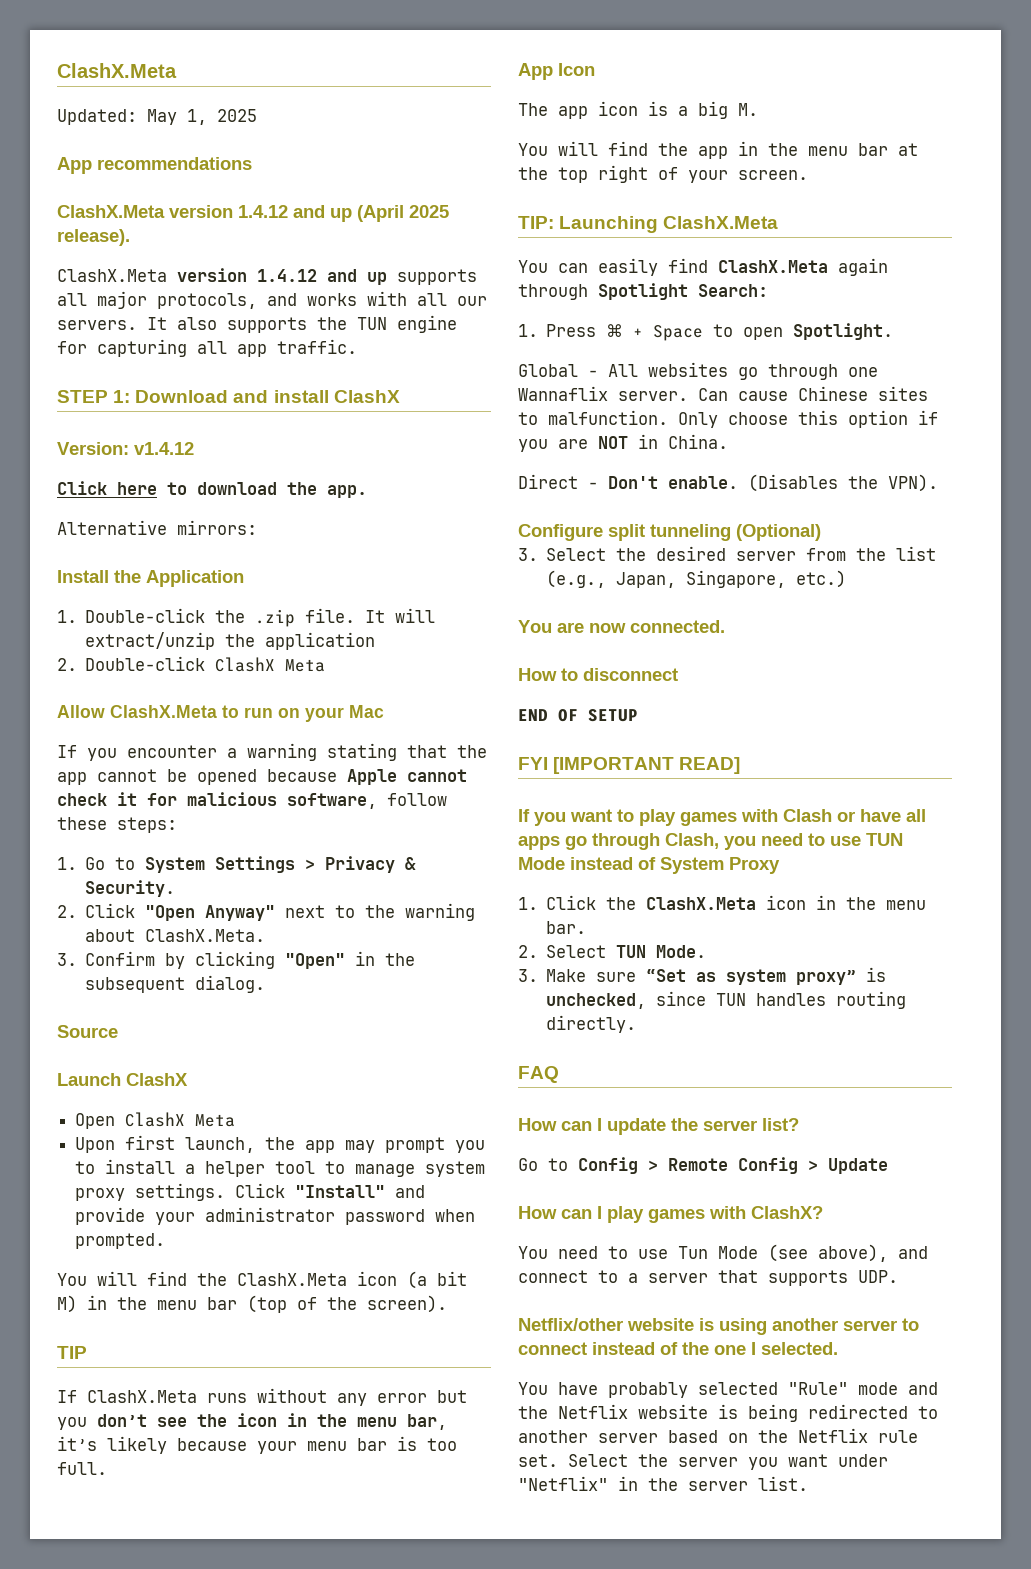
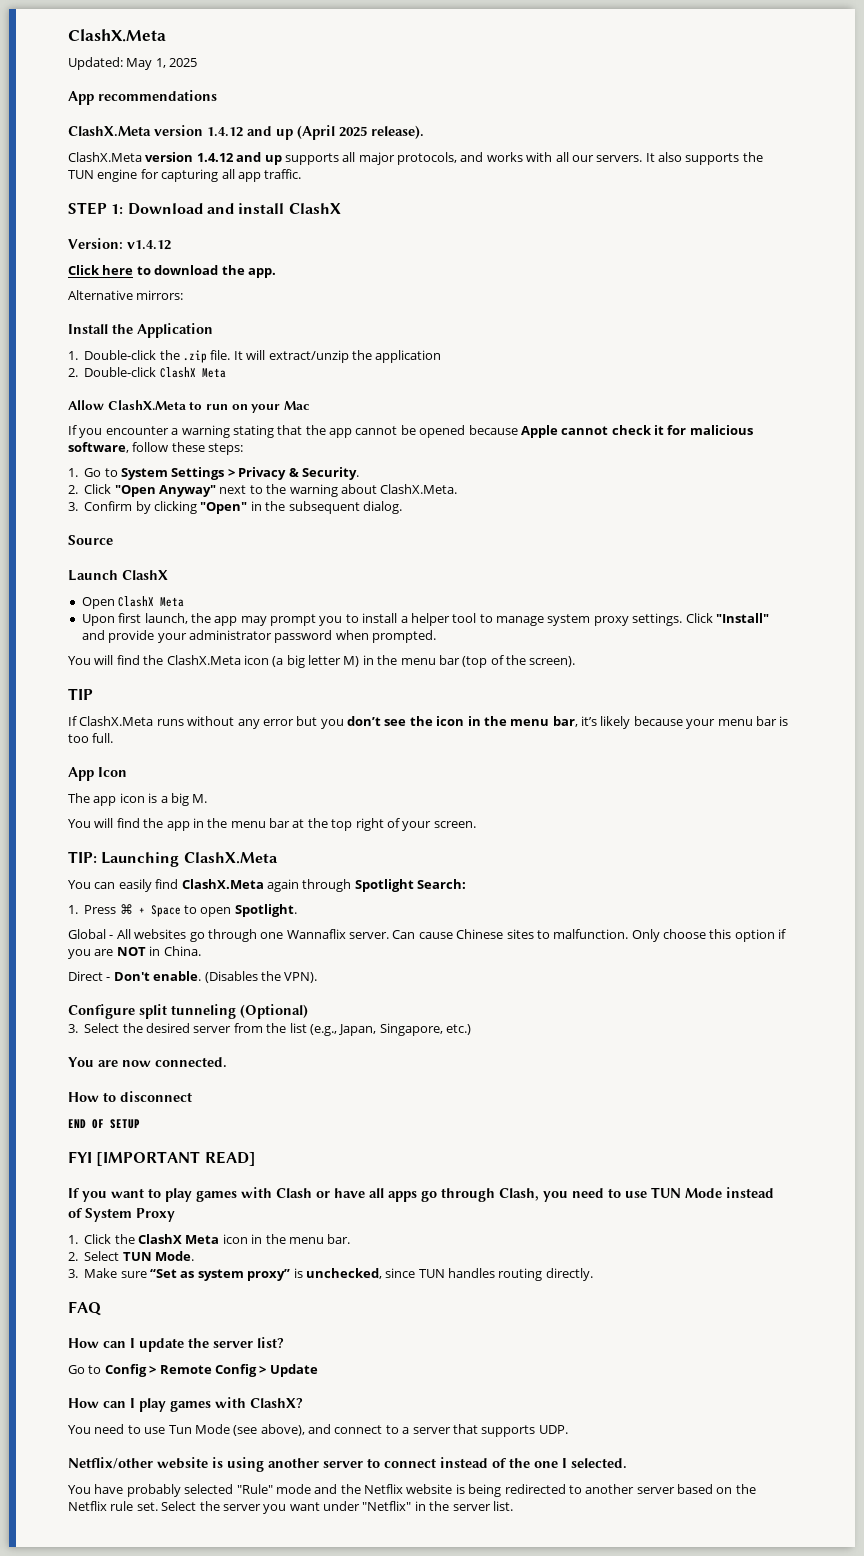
- You will find the ClashX.Meta icon (a bit M) in the menu bar (top of the screen).
+ You will find the ClashX.Meta icon (a big letter M) in the menu bar (top of the screen).
- 1. Click the ClashX.Meta icon in the menu bar.
+ 1. Click the ClashX Meta icon in the menu bar.

